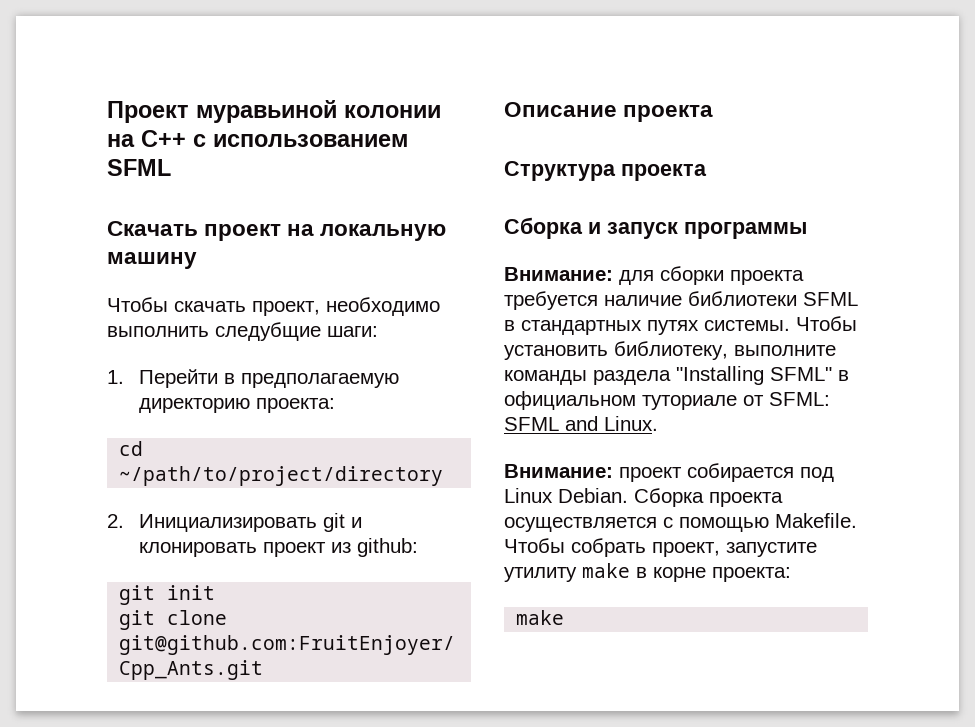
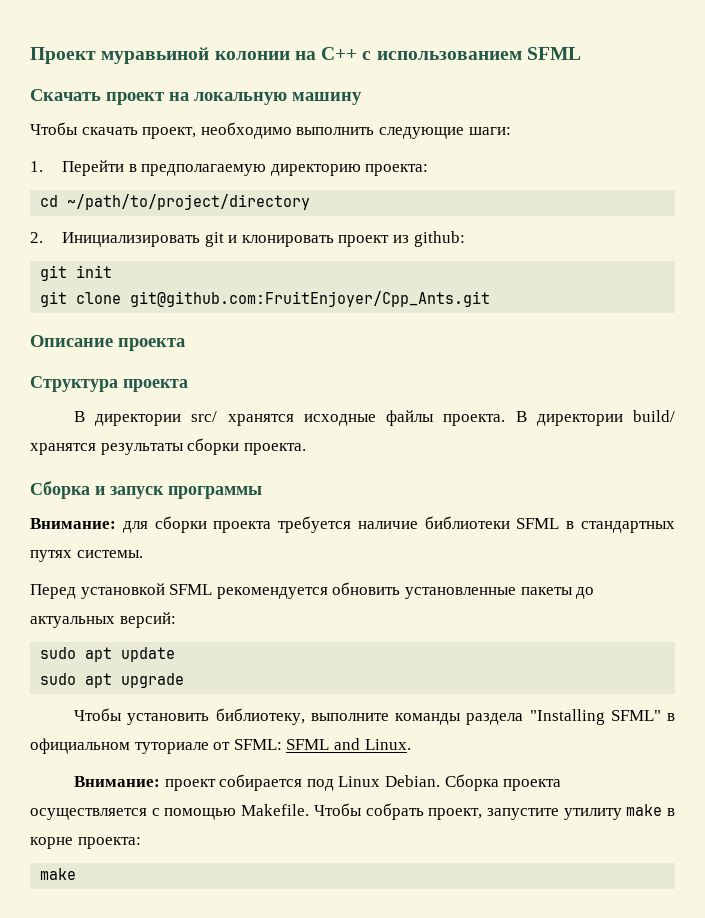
- Чтобы скачать проект, необходимо выполнить следубщие шаги:
+ Чтобы скачать проект, необходимо выполнить следующие шаги:
+ В директории src/ хранятся исходные файлы проекта. В директории build/ хранятся результаты сборки проекта.
- Внимание: для сборки проекта требуется наличие библиотеки SFML в стандартных путях системы. Чтобы установить библиотеку, выполните команды раздела "Installing SFML" в официальном туториале от SFML: SFML and Linux.
+ Внимание: для сборки проекта требуется наличие библиотеки SFML в стандартных путях системы.
+ Перед установкой SFML рекомендуется обновить установленные пакеты до актуальных версий:
+ sudo apt update
+ sudo apt upgrade
+ Чтобы установить библиотеку, выполните команды раздела "Installing SFML" в официальном туториале от SFML: SFML and Linux.

